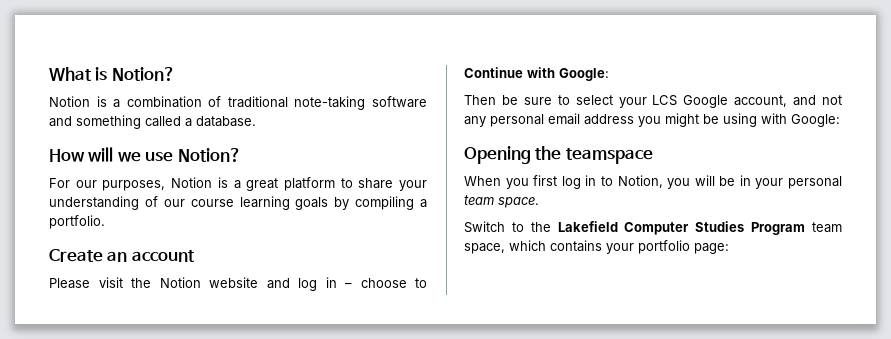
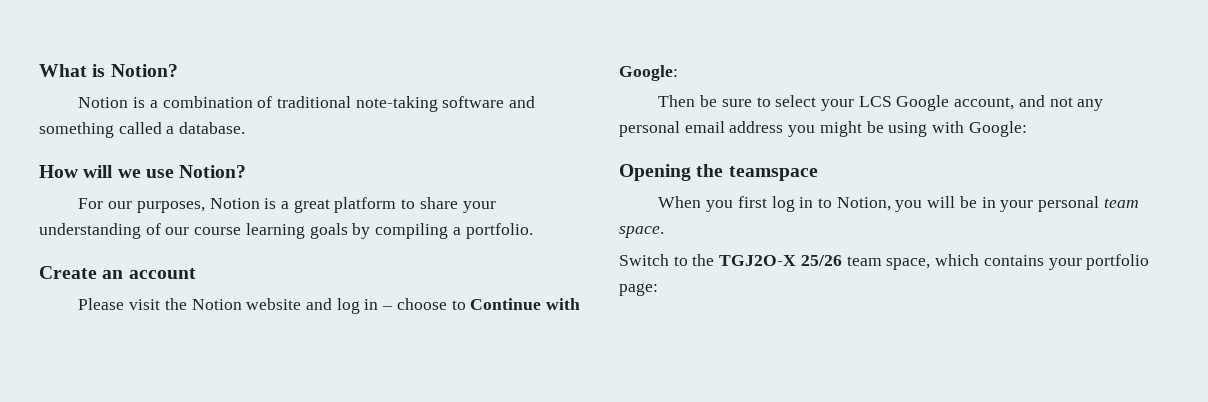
- Switch to the Lakefield Computer Studies Program team space, which contains your portfolio page:
+ Switch to the TGJ2O-X 25/26 team space, which contains your portfolio page:

